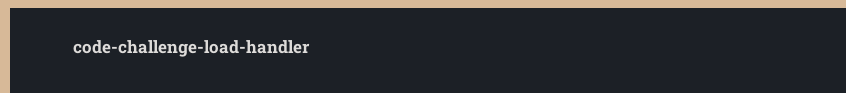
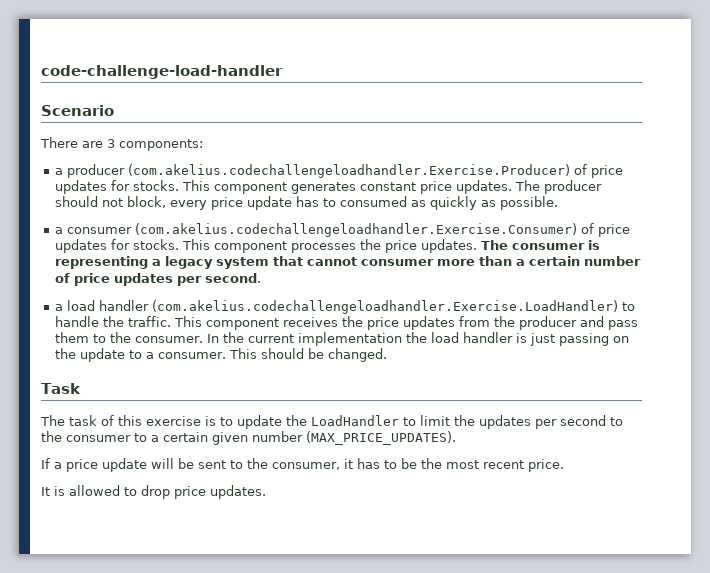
+ Scenario
+ There are 3 components:
+ a producer (com.akelius.codechallengeloadhandler.Exercise.Producer) of price updates for stocks. This component generates constant price updates. The producer should not block, every price update has to consumed as quickly as possible.
+ a consumer (com.akelius.codechallengeloadhandler.Exercise.Consumer) of price updates for stocks. This component processes the price updates. The consumer is representing a legacy system that cannot consumer more than a certain number of price updates per second.
+ a load handler (com.akelius.codechallengeloadhandler.Exercise.LoadHandler) to handle the traffic. This component receives the price updates from the producer and pass them to the consumer. In the current implementation the load handler is just passing on the update to a consumer. This should be changed.
+ Task
+ The task of this exercise is to update the LoadHandler to limit the updates per second to the consumer to a certain given number (MAX_PRICE_UPDATES).
+ If a price update will be sent to the consumer, it has to be the most recent price.
+ It is allowed to drop price updates.

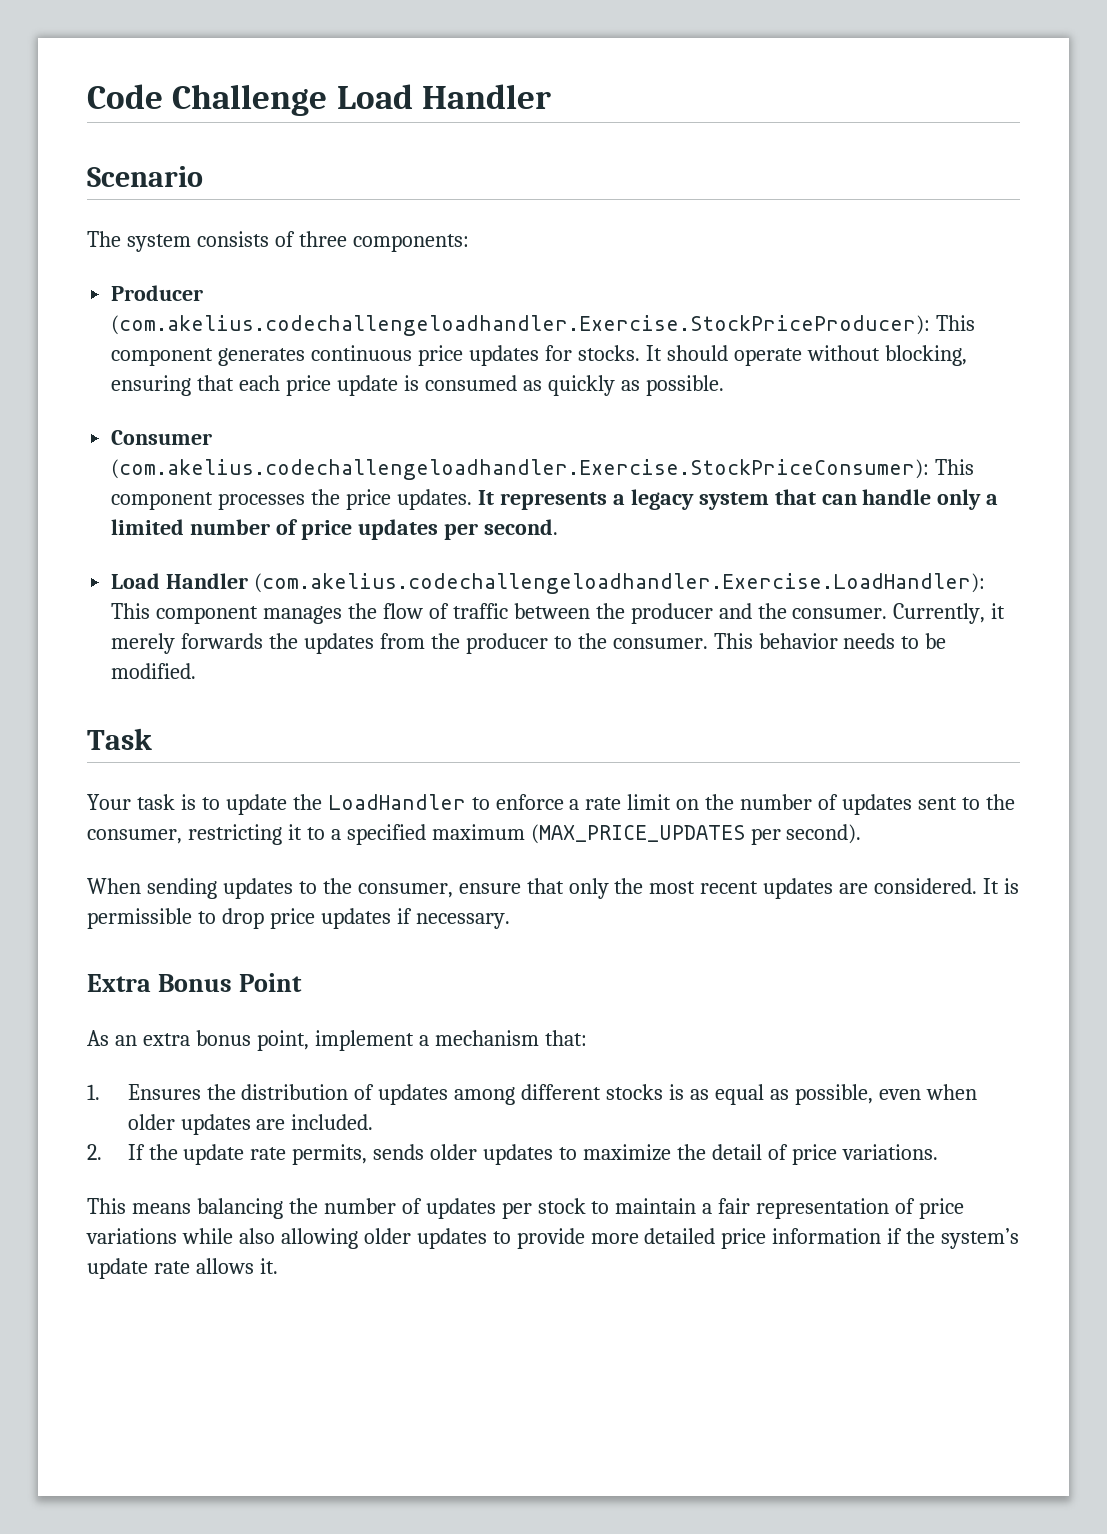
- code-challenge-load-handler
+ Code Challenge Load Handler
  Scenario
- There are 3 components:
- a producer (com.akelius.codechallengeloadhandler.Exercise.Producer) of price updates for stocks. This component generates constant price updates. The producer should not block, every price update has to consumed as quickly as possible.
+ The system consists of three components:
+ Producer (com.akelius.codechallengeloadhandler.Exercise.StockPriceProducer): This component generates continuous price updates for stocks. It should operate without blocking, ensuring that each price update is consumed as quickly as possible.
- a consumer (com.akelius.codechallengeloadhandler.Exercise.Consumer) of price updates for stocks. This component processes the price updates.
+ Consumer (com.akelius.codechallengeloadhandler.Exercise.StockPriceConsumer): This component processes the price updates.
- The consumer is representing a legacy system that cannot consumer more than a certain number of price updates per second.
+ It represents a legacy system that can handle only a limited number of price updates per second.
- a load handler (com.akelius.codechallengeloadhandler.Exercise.LoadHandler) to handle the traffic. This component receives the price updates from the producer and pass them to the consumer. In the current implementation the load handler is just passing on the update to a consumer. This should be changed.
+ Load Handler (com.akelius.codechallengeloadhandler.Exercise.LoadHandler): This component manages the flow of traffic between the producer and the consumer. Currently, it merely forwards the updates from the producer to the consumer. This behavior needs to be modified.
  Task
- The task of this exercise is to update the LoadHandler to limit the updates per second to the consumer to a certain given number (MAX_PRICE_UPDATES).
- If a price update will be sent to the consumer, it has to be the most recent price.
- It is allowed to drop price updates.
+ Your task is to update the LoadHandler to enforce a rate limit on the number of updates sent to the consumer, restricting it to a specified maximum (MAX_PRICE_UPDATES per second).
+ When sending updates to the consumer, ensure that only the most recent updates are considered. It is permissible to drop price updates if necessary.
+ Extra Bonus Point
+ As an extra bonus point, implement a mechanism that:
+ 1. Ensures the distribution of updates among different stocks is as equal as possible, even when older updates are included.
+ 2. If the update rate permits, sends older updates to maximize the detail of price variations.
+ This means balancing the number of updates per stock to maintain a fair representation of price variations while also allowing older updates to provide more detailed price information if the system’s update rate allows it.

